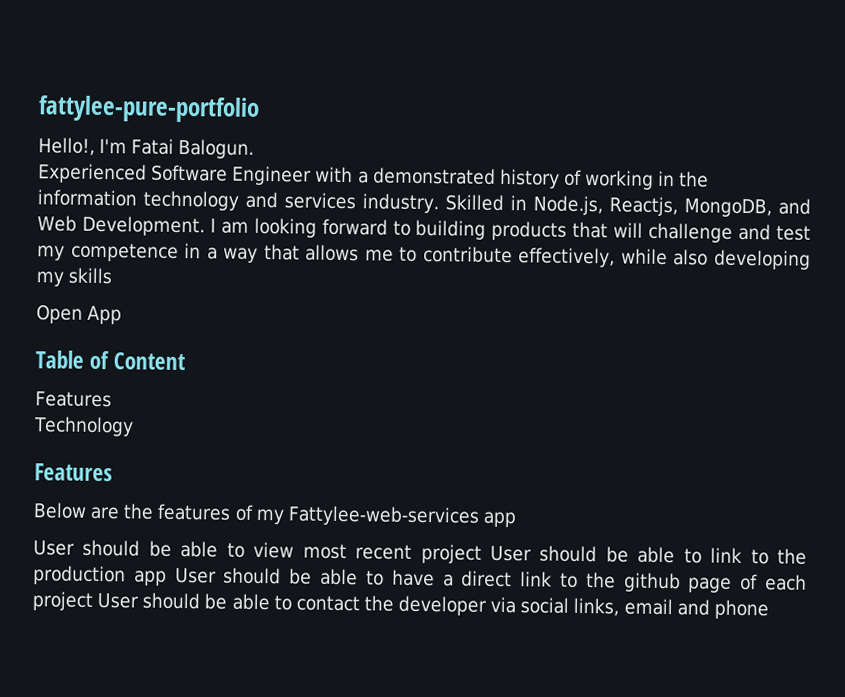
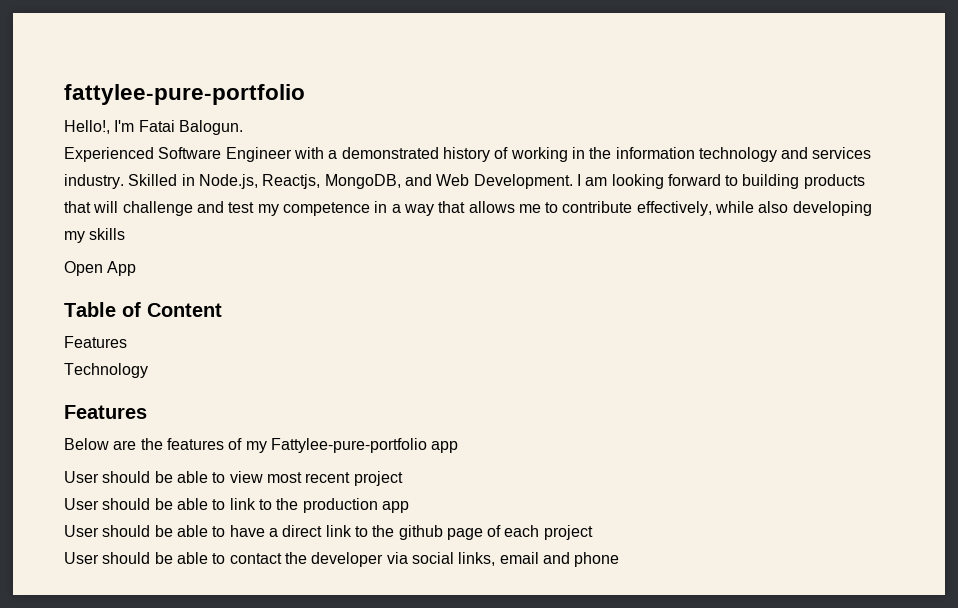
- Below are the features of my Fattylee-web-services app
+ Below are the features of my Fattylee-pure-portfolio app
- User should be able to view most recent project User should be able to link to the production app User should be able to have a direct link to the github page of each project User should be able to contact the developer via social links, email and phone
+ User should be able to view most recent project
+ User should be able to link to the production app
+ User should be able to have a direct link to the github page of each project
+ User should be able to contact the developer via social links, email and phone

